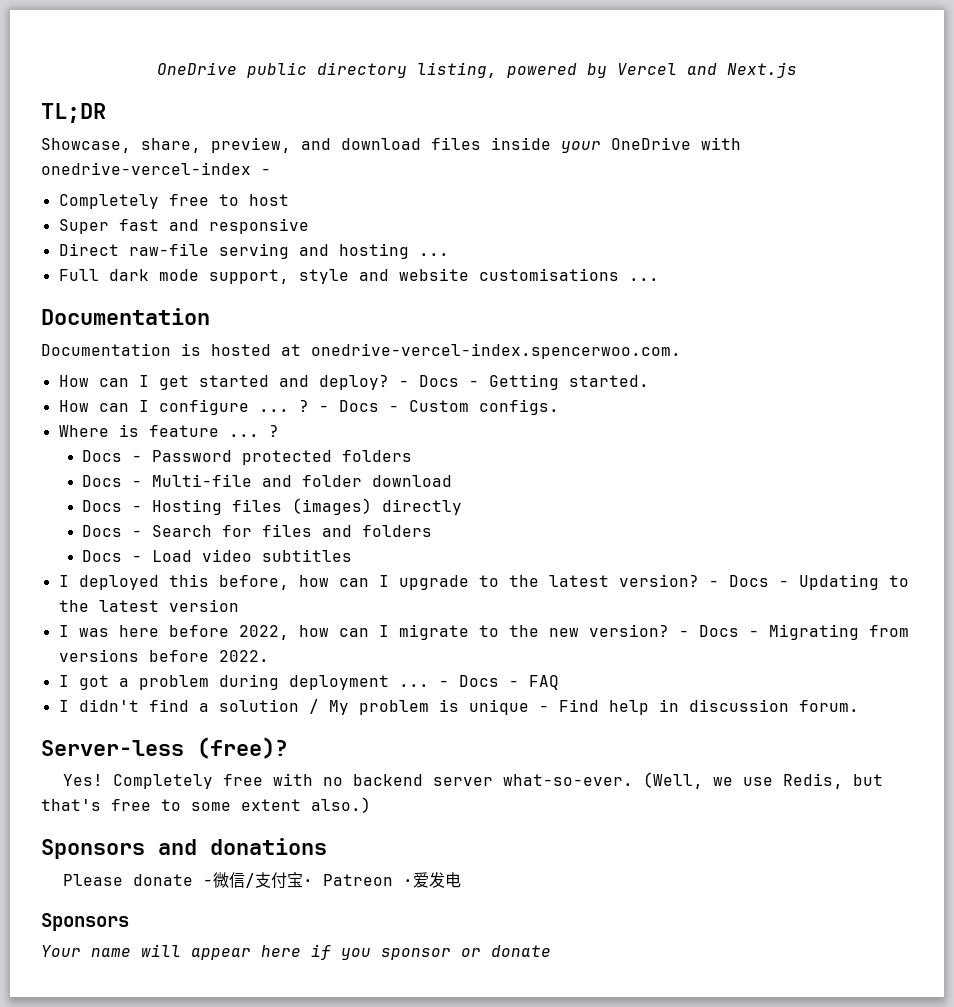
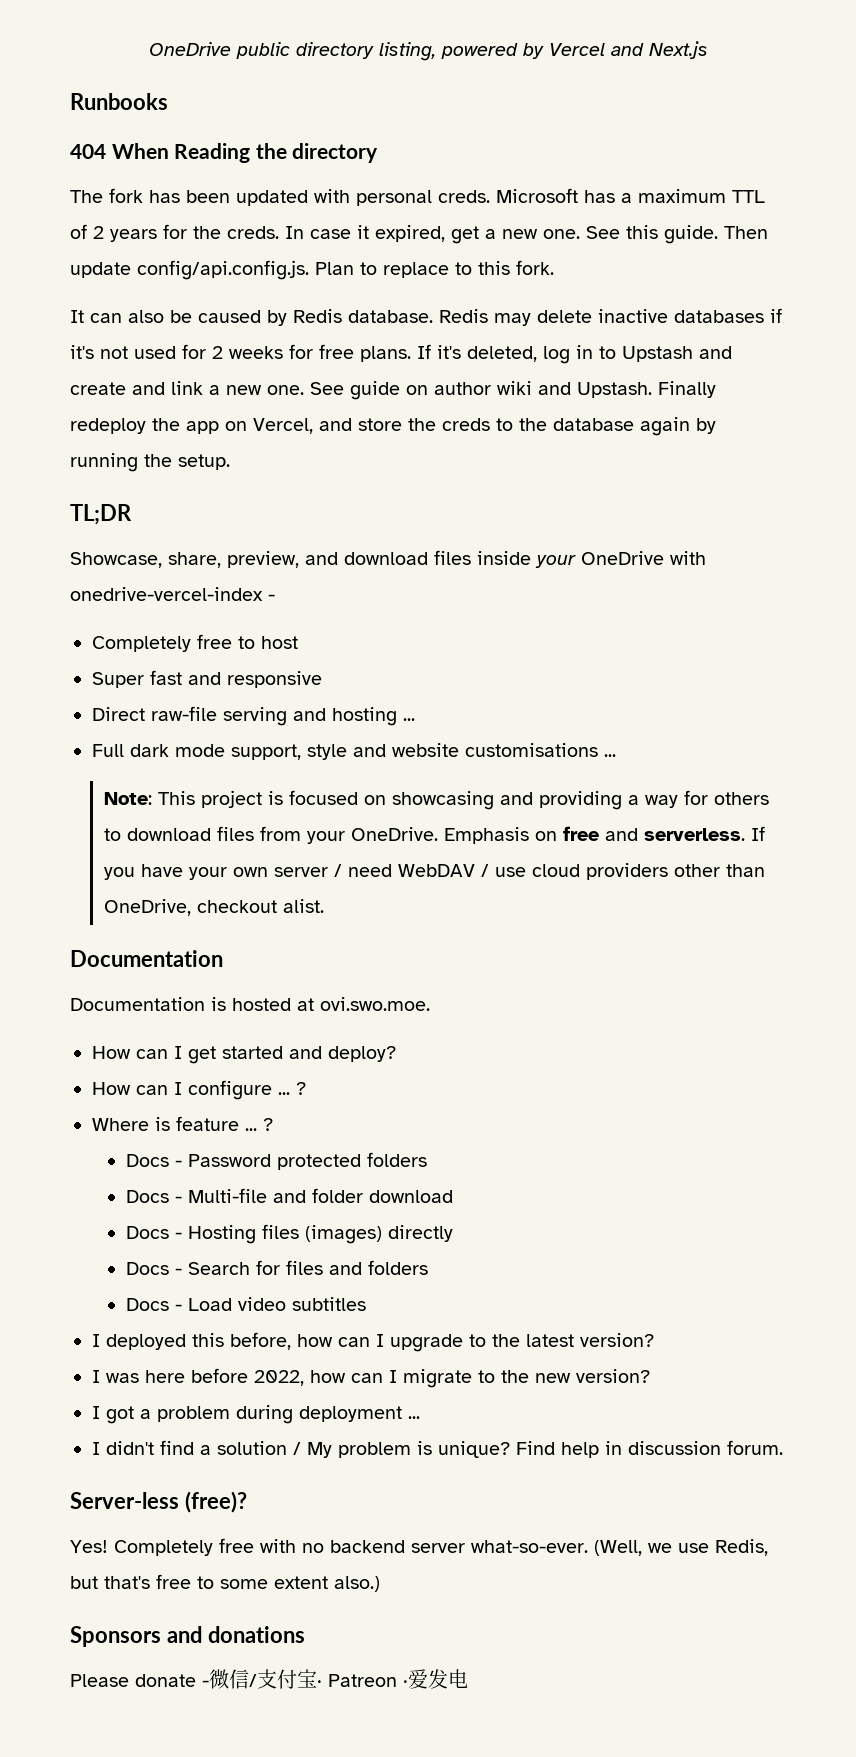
+ Runbooks
+ 404 When Reading the directory
+ The fork has been updated with personal creds. Microsoft has a maximum TTL of 2 years for the creds. In case it expired, get a new one. See this guide. Then update config/api.config.js. Plan to replace to this fork.
+ It can also be caused by Redis database. Redis may delete inactive databases if it's not used for 2 weeks for free plans. If it's deleted, log in to Upstash and create and link a new one. See guide on author wiki and Upstash. Finally redeploy the app on Vercel, and store the creds to the database again by running the setup.
+ Note: This project is focused on showcasing and providing a way for others to download files from your OneDrive. Emphasis on free and serverless. If you have your own server / need WebDAV / use cloud providers other than OneDrive, checkout alist.
- Documentation is hosted at onedrive-vercel-index.spencerwoo.com.
+ Documentation is hosted at ovi.swo.moe.
- - Docs - Getting started.
- - Docs - Custom configs.
- - Docs - Updating to the latest version
- - Docs - Migrating from versions before 2022.
- - Docs - FAQ
- I didn't find a solution / My problem is unique - Find help in discussion forum.
+ I didn't find a solution / My problem is unique? Find help in discussion forum.
  Please donate -微信/支付宝· Patreon ·爱发电
- Sponsors
- Your name will appear here if you sponsor or donate

